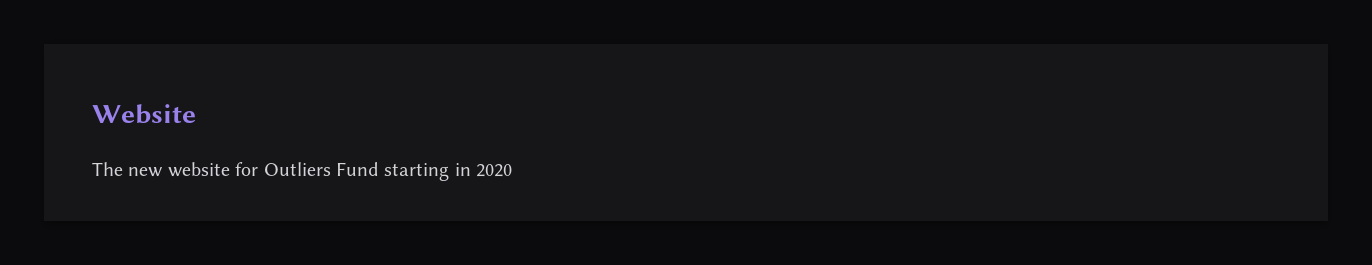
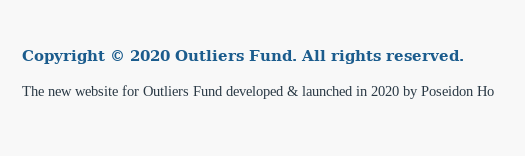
- Website
+ Copyright © 2020 Outliers Fund. All rights reserved.
- The new website for Outliers Fund starting in 2020
+ The new website for Outliers Fund developed & launched in 2020 by Poseidon Ho

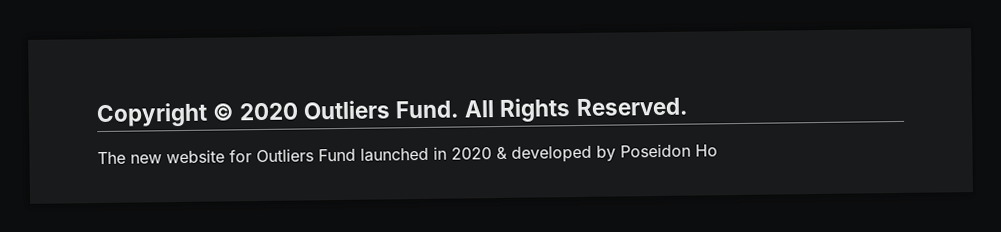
- All rights reserved.
+ All Rights Reserved.
- The new website for Outliers Fund developed & launched in 2020 by Poseidon Ho
+ The new website for Outliers Fund launched in 2020 & developed by Poseidon Ho

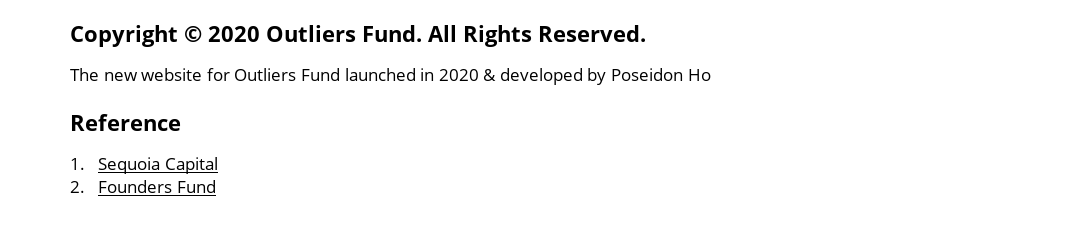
+ Reference
+ 1. Sequoia Capital
+ 2. Founders Fund

